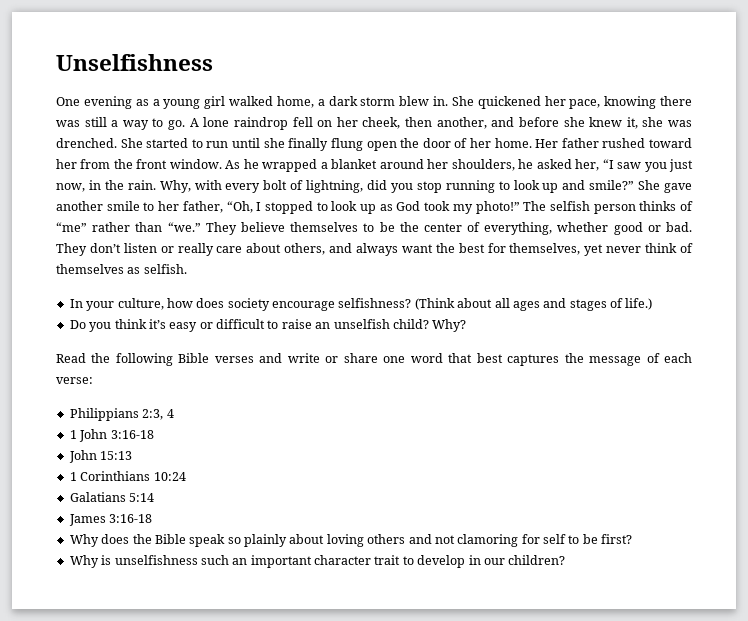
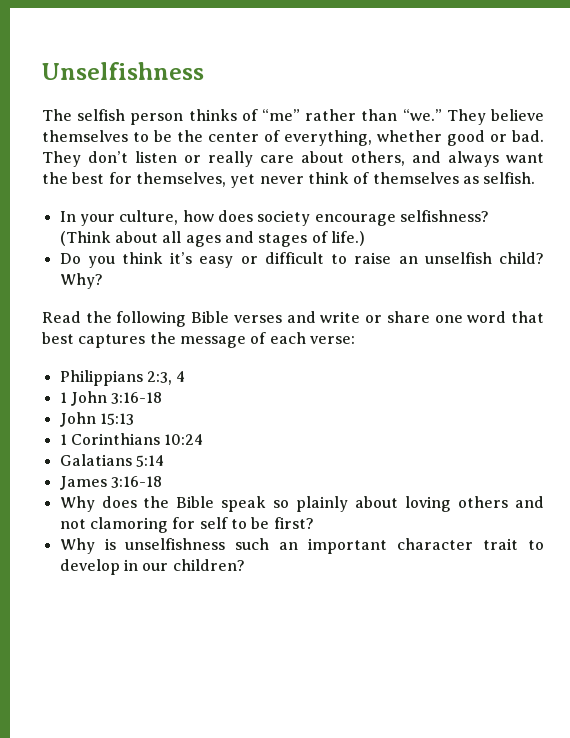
- One evening as a young girl walked home, a dark storm blew in. She quickened her pace, knowing there was still a way to go. A lone raindrop fell on her cheek, then another, and before she knew it, she was drenched. She started to run until she finally flung open the door of her home. Her father rushed toward her from the front window. As he wrapped a blanket around her shoulders, he asked her, “I saw you just now, in the rain. Why, with every bolt of lightning, did you stop running to look up and smile?” She gave another smile to her father, “Oh, I stopped to look up as God took my photo!”

